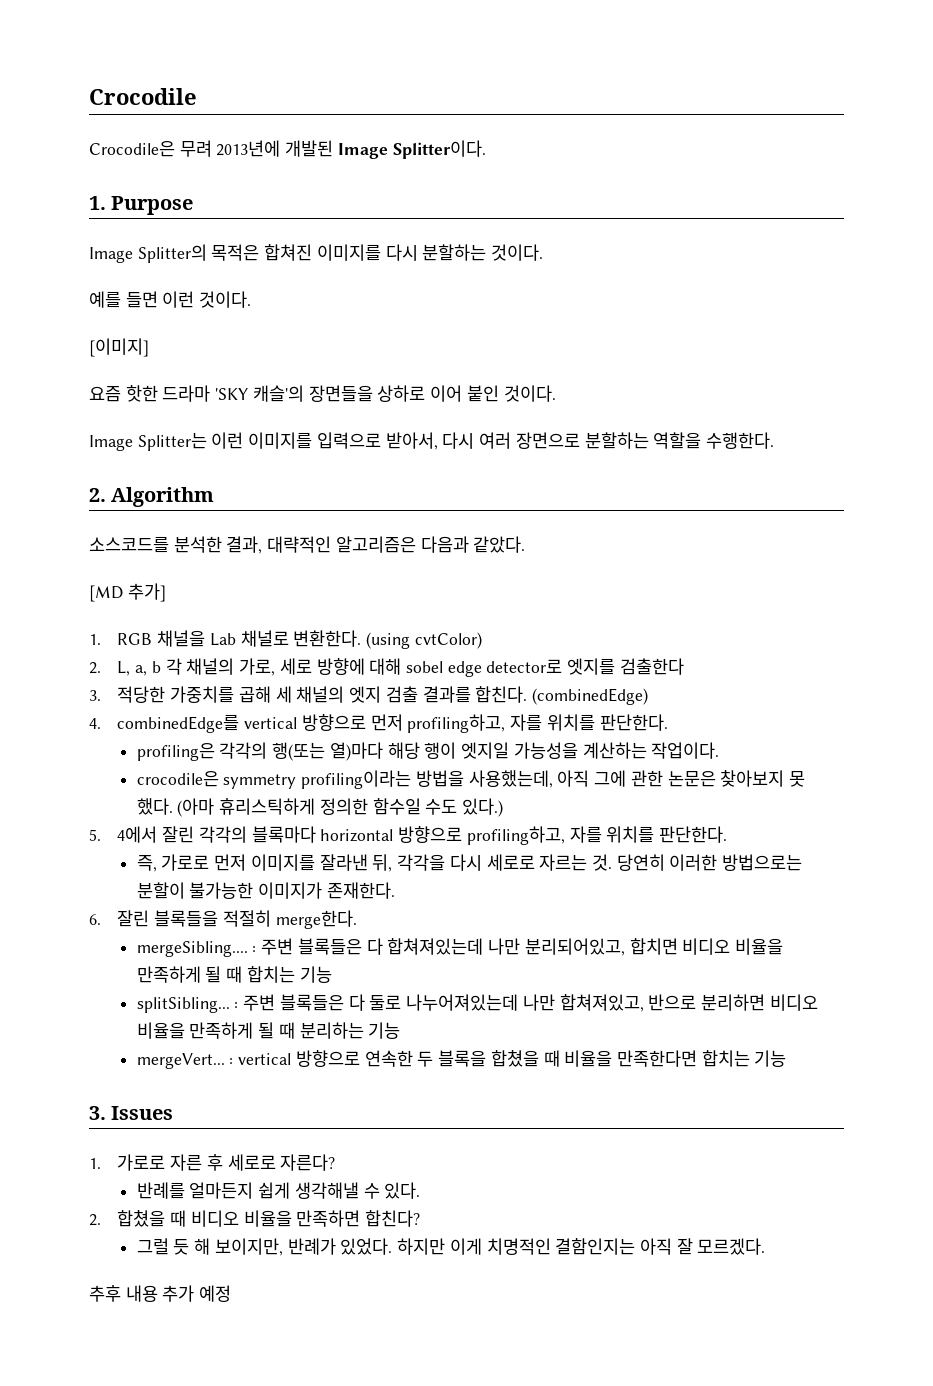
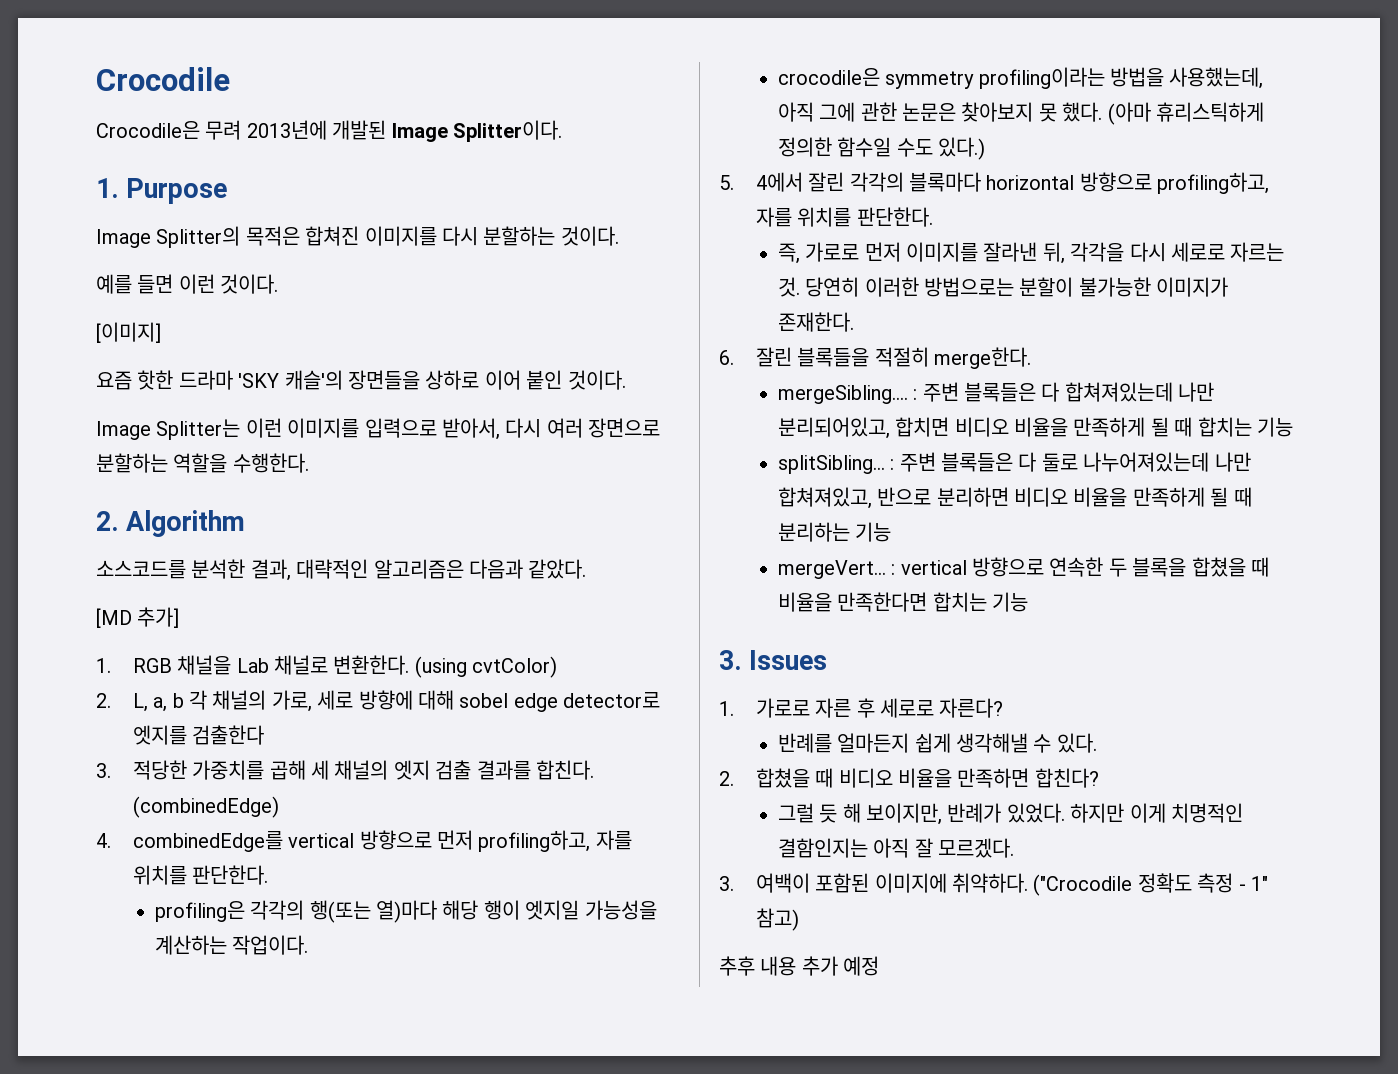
+ 3. 여백이 포함된 이미지에 취약하다. ("Crocodile 정확도 측정 - 1" 참고)

